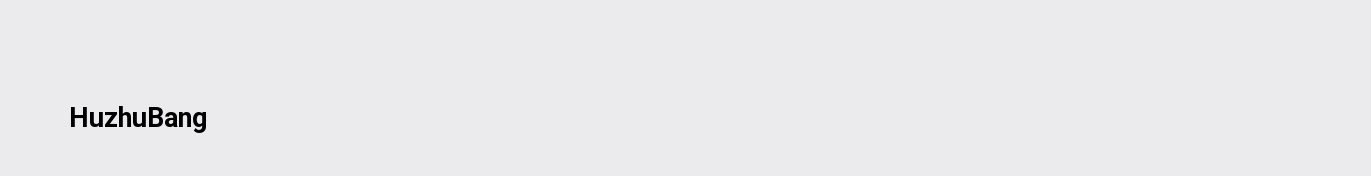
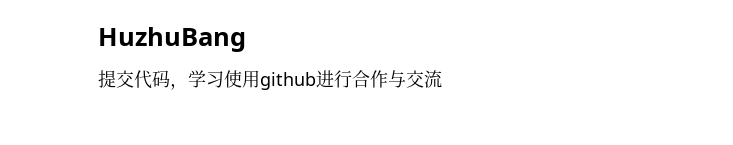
+ 提交代码，学习使用github进行合作与交流

